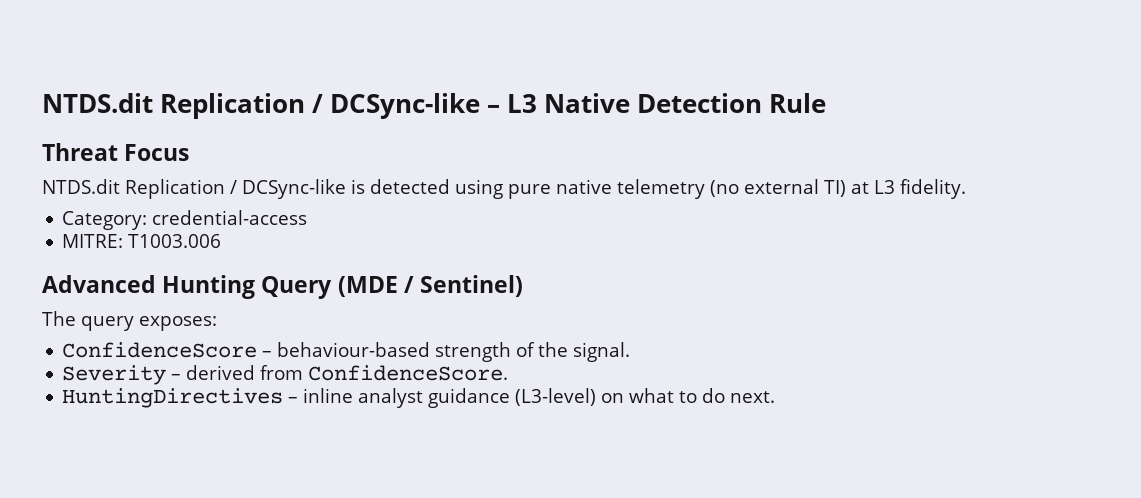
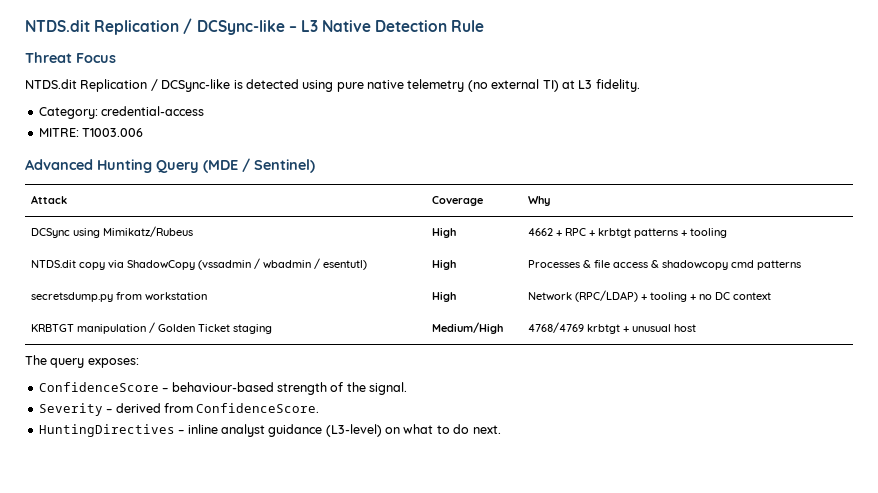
+ Attack | Coverage | Why
+ DCSync using Mimikatz/Rubeus | High | 4662 + RPC + krbtgt patterns + tooling
+ NTDS.dit copy via ShadowCopy (vssadmin / wbadmin / esentutl) | High | Processes & file access & shadowcopy cmd patterns
+ secretsdump.py from workstation | High | Network (RPC/LDAP) + tooling + no DC context
+ KRBTGT manipulation / Golden Ticket staging | Medium/High | 4768/4769 krbtgt + unusual host

